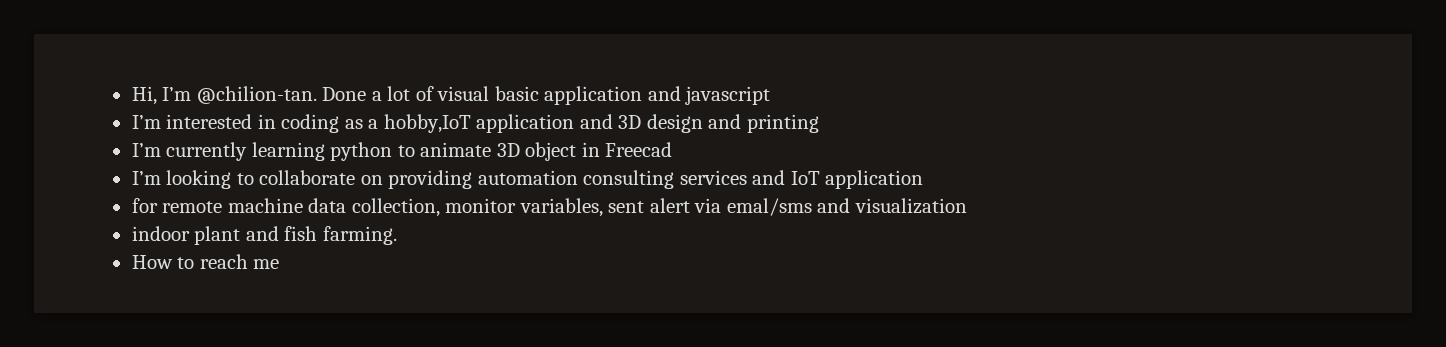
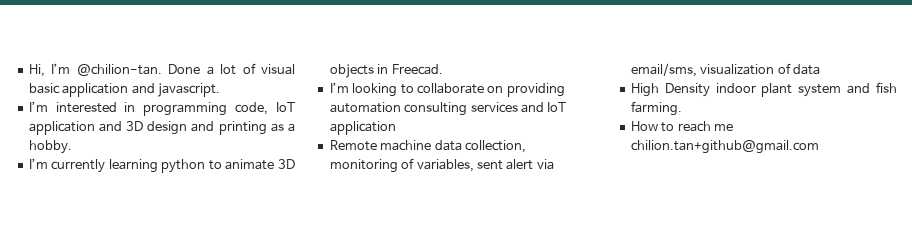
- Done a lot of visual basic application and javascript
+ Done a lot of visual basic application and javascript.
- I’m interested in coding as a hobby,IoT application and 3D design and printing
+ I’m interested in programming code, IoT application and 3D design and printing as a hobby.
- I’m currently learning python to animate 3D object in Freecad
+ I’m currently learning python to animate 3D objects in Freecad.
- for remote machine data collection, monitor variables, sent alert via emal/sms and visualization
- indoor plant and fish farming.
+ Remote machine data collection, monitoring of variables, sent alert via email/sms, visualization of data
+ High Density indoor plant system and fish farming.
- How to reach me
+ How to reach me chilion.tan+github@gmail.com

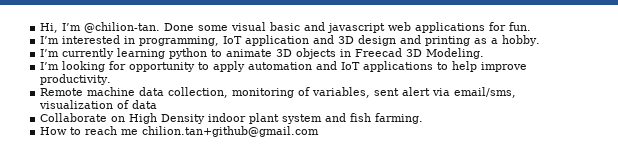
- Done a lot of visual basic application and javascript.
+ Done some visual basic and javascript web applications for fun.
- I’m interested in programming code, IoT application and 3D design and printing as a hobby.
+ I’m interested in programming, IoT application and 3D design and printing as a hobby.
- I’m currently learning python to animate 3D objects in Freecad.
+ I’m currently learning python to animate 3D objects in Freecad 3D Modeling.
- I’m looking to collaborate on providing automation consulting services and IoT application
+ I’m looking for opportunity to apply automation and IoT applications to help improve productivity.
- High Density indoor plant system and fish farming.
+ Collaborate on High Density indoor plant system and fish farming.

